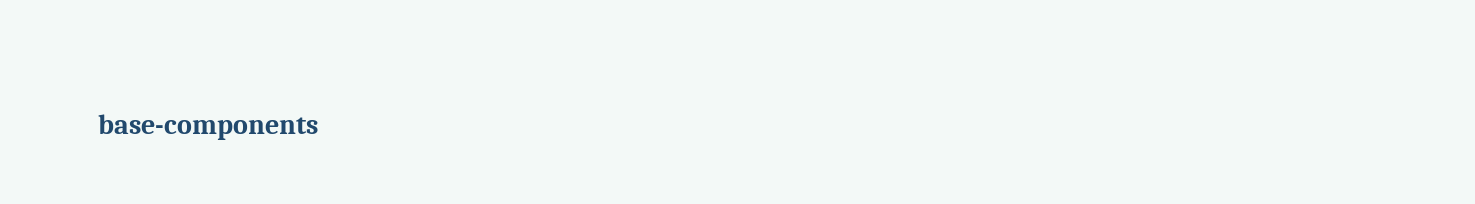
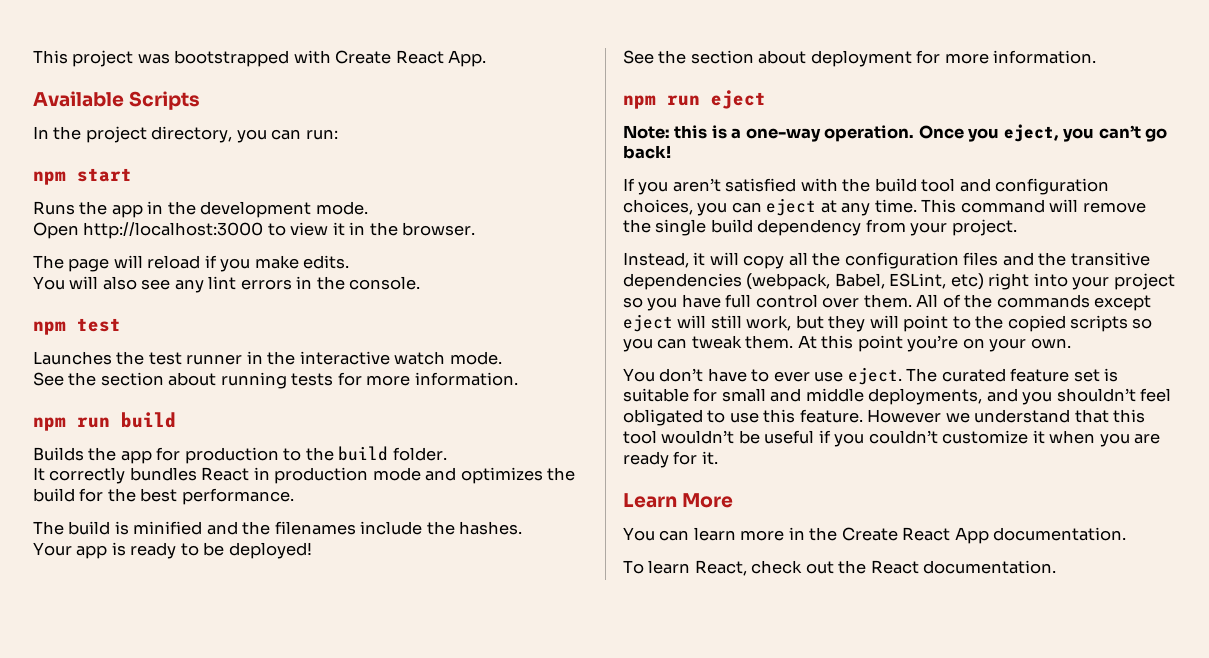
- base-components
+ This project was bootstrapped with Create React App.
+ Available Scripts
+ In the project directory, you can run:
+ npm start
+ Runs the app in the development mode.
+ Open http://localhost:3000 to view it in the browser.
+ The page will reload if you make edits.
+ You will also see any lint errors in the console.
+ npm test
+ Launches the test runner in the interactive watch mode.
+ See the section about running tests for more information.
+ npm run build
+ Builds the app for production to the build folder.
+ It correctly bundles React in production mode and optimizes the build for the best performance.
+ The build is minified and the filenames include the hashes.
+ Your app is ready to be deployed!
+ See the section about deployment for more information.
+ npm run eject
+ Note: this is a one-way operation. Once you eject, you can’t go back!
+ If you aren’t satisfied with the build tool and configuration choices, you can eject at any time. This command will remove the single build dependency from your project.
+ Instead, it will copy all the configuration files and the transitive dependencies (webpack, Babel, ESLint, etc) right into your project so you have full control over them. All of the commands except eject will still work, but they will point to the copied scripts so you can tweak them. At this point you’re on your own.
+ You don’t have to ever use eject. The curated feature set is suitable for small and middle deployments, and you shouldn’t feel obligated to use this feature. However we understand that this tool wouldn’t be useful if you couldn’t customize it when you are ready for it.
+ Learn More
+ You can learn more in the Create React App documentation.
+ To learn React, check out the React documentation.

